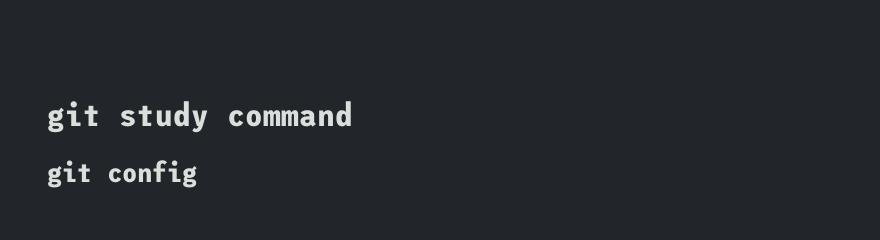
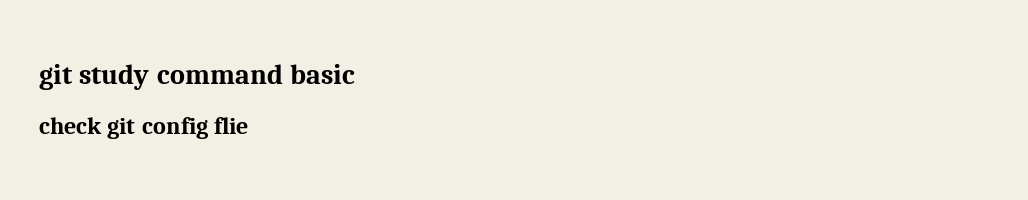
- git study command
- git config
+ git study command basic
+ check git config flie

